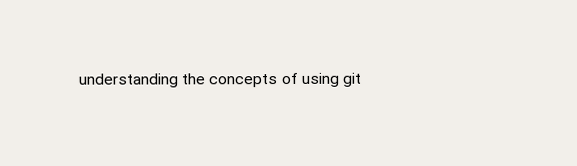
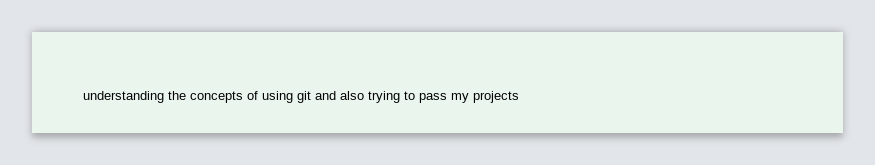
- understanding the concepts of using git
+ understanding the concepts of using git and also trying to pass my projects

